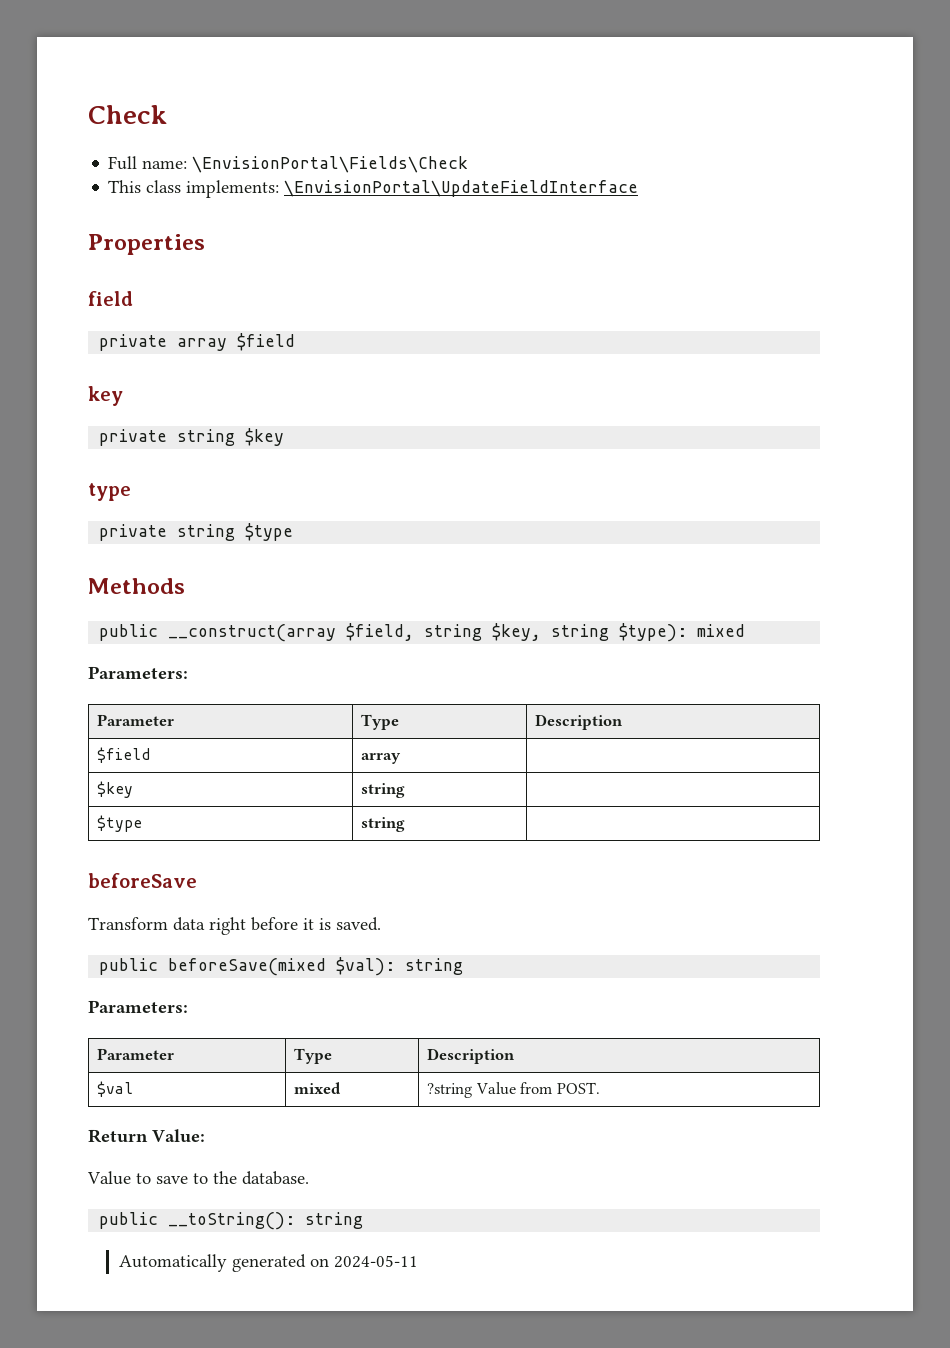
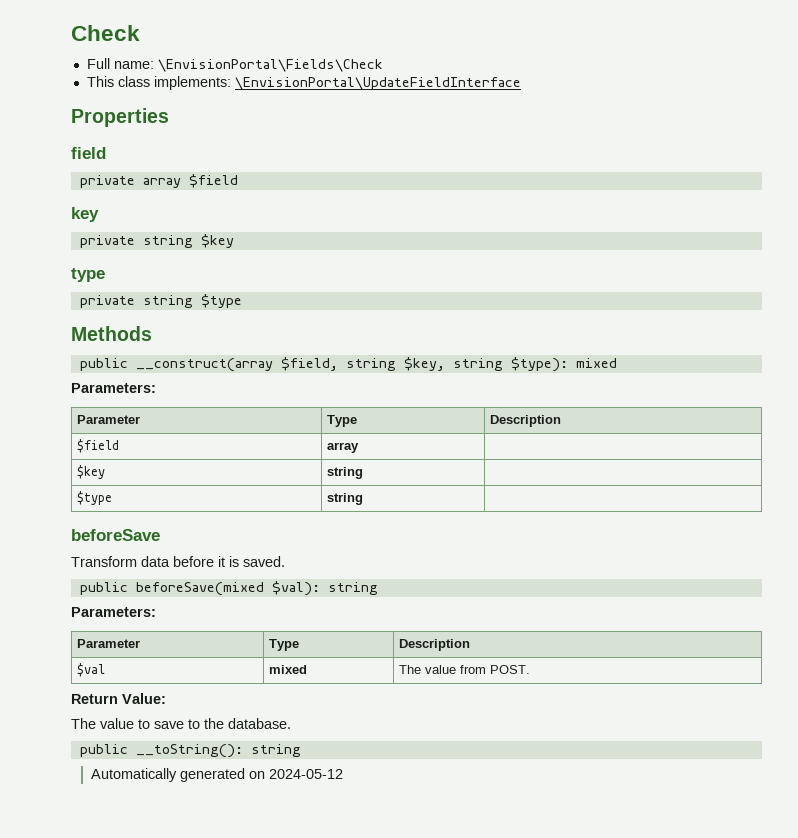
- Transform data right before it is saved.
+ Transform data before it is saved.
- $val | mixed | ?string Value from POST.
+ $val | mixed | The value from POST.
- Value to save to the database.
+ The value to save to the database.
- Automatically generated on 2024-05-11
+ Automatically generated on 2024-05-12

